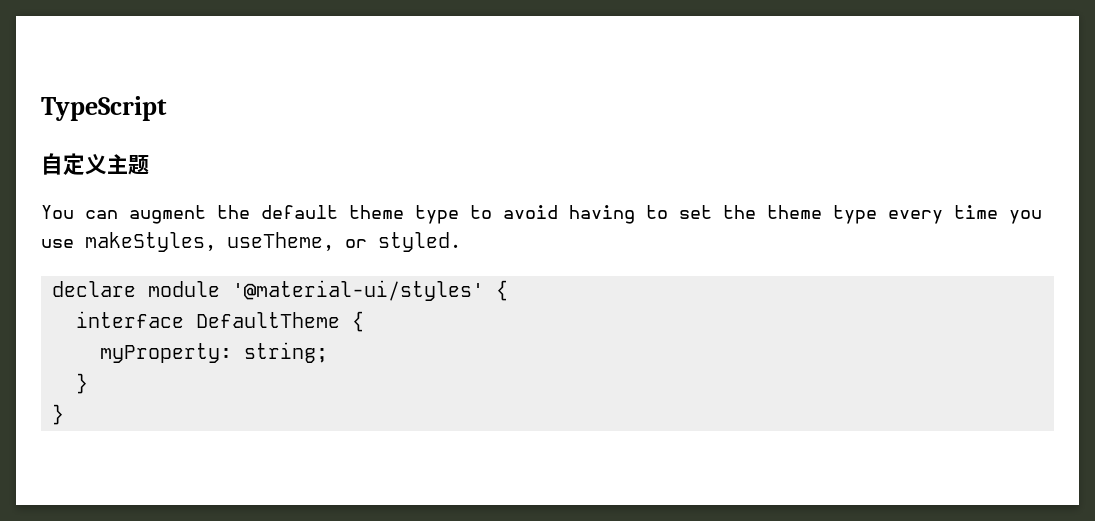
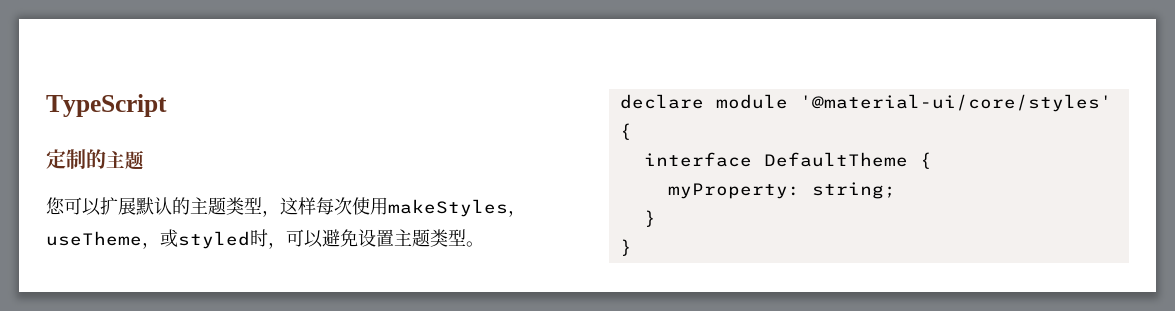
- 自定义主题
+ 定制的主题
- You can augment the default theme type to avoid having to set the theme type every time you use makeStyles, useTheme, or styled.
+ 您可以扩展默认的主题类型，这样每次使用makeStyles，useTheme，或styled时，可以避免设置主题类型。
- declare module '@material-ui/styles' {
+ declare module '@material-ui/core/styles' {

